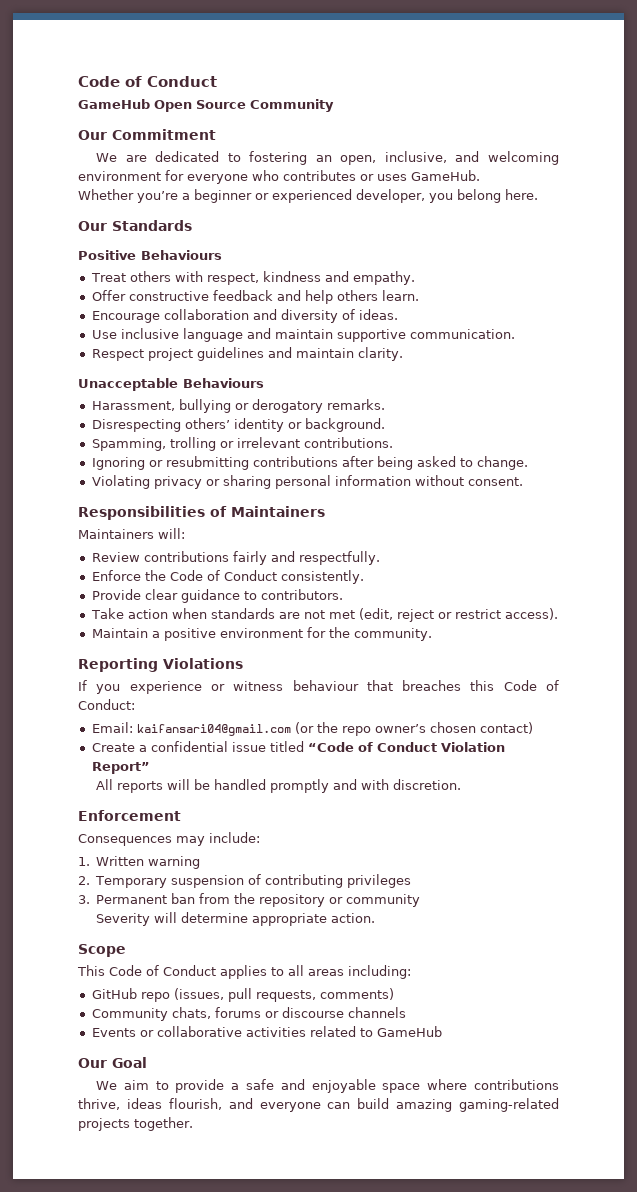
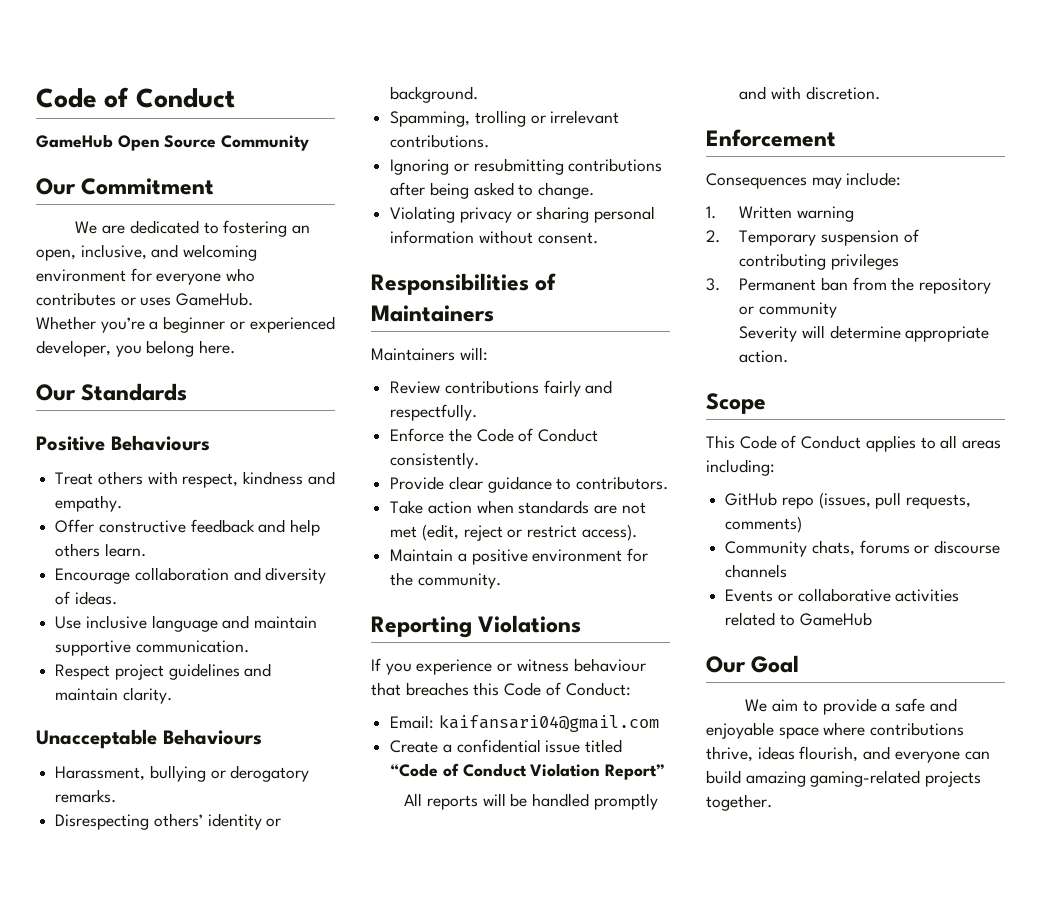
- Email: kaifansari04@gmail.com (or the repo owner’s chosen contact)
+ Email: kaifansari04@gmail.com

